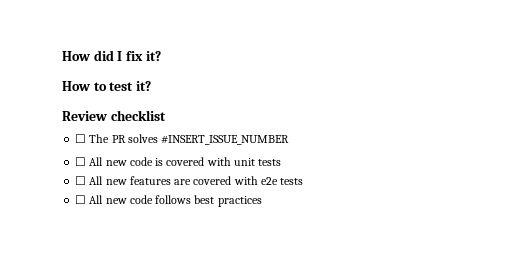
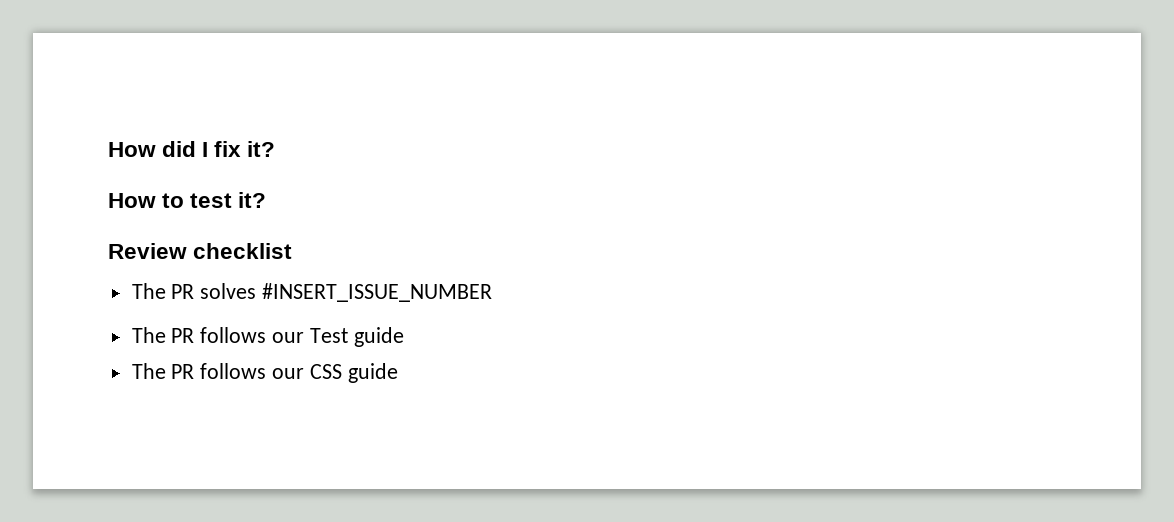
- ☐ The PR solves #INSERT_ISSUE_NUMBER
+ The PR solves #INSERT_ISSUE_NUMBER
- ☐ All new code is covered with unit tests
- ☐ All new features are covered with e2e tests
- ☐ All new code follows best practices
+ The PR follows our Test guide
+ The PR follows our CSS guide

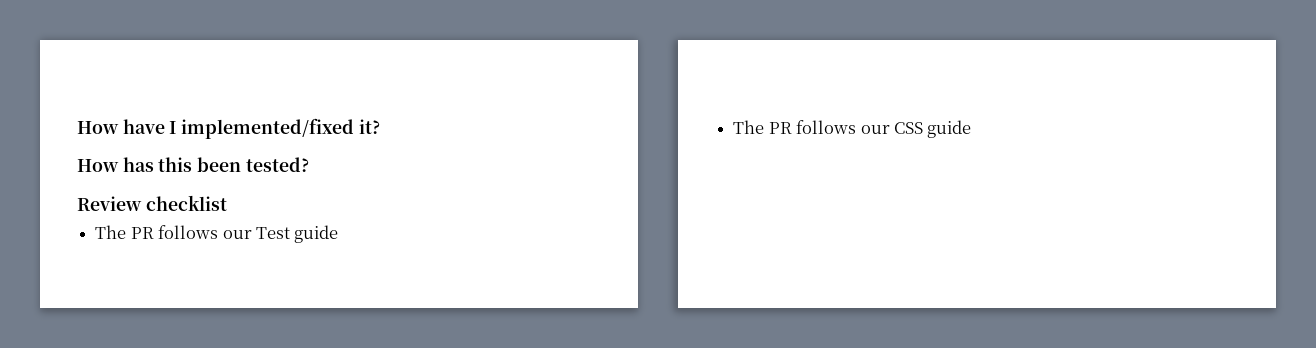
- How did I fix it?
+ How have I implemented/fixed it?
- How to test it?
+ How has this been tested?
  Review checklist
- The PR solves #INSERT_ISSUE_NUMBER

